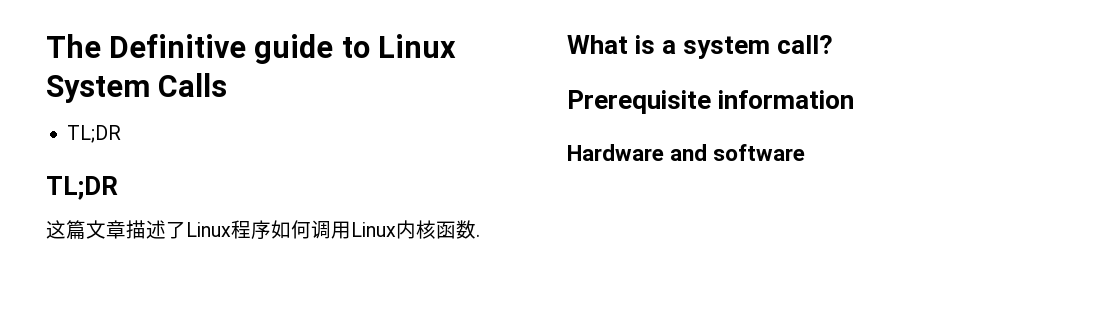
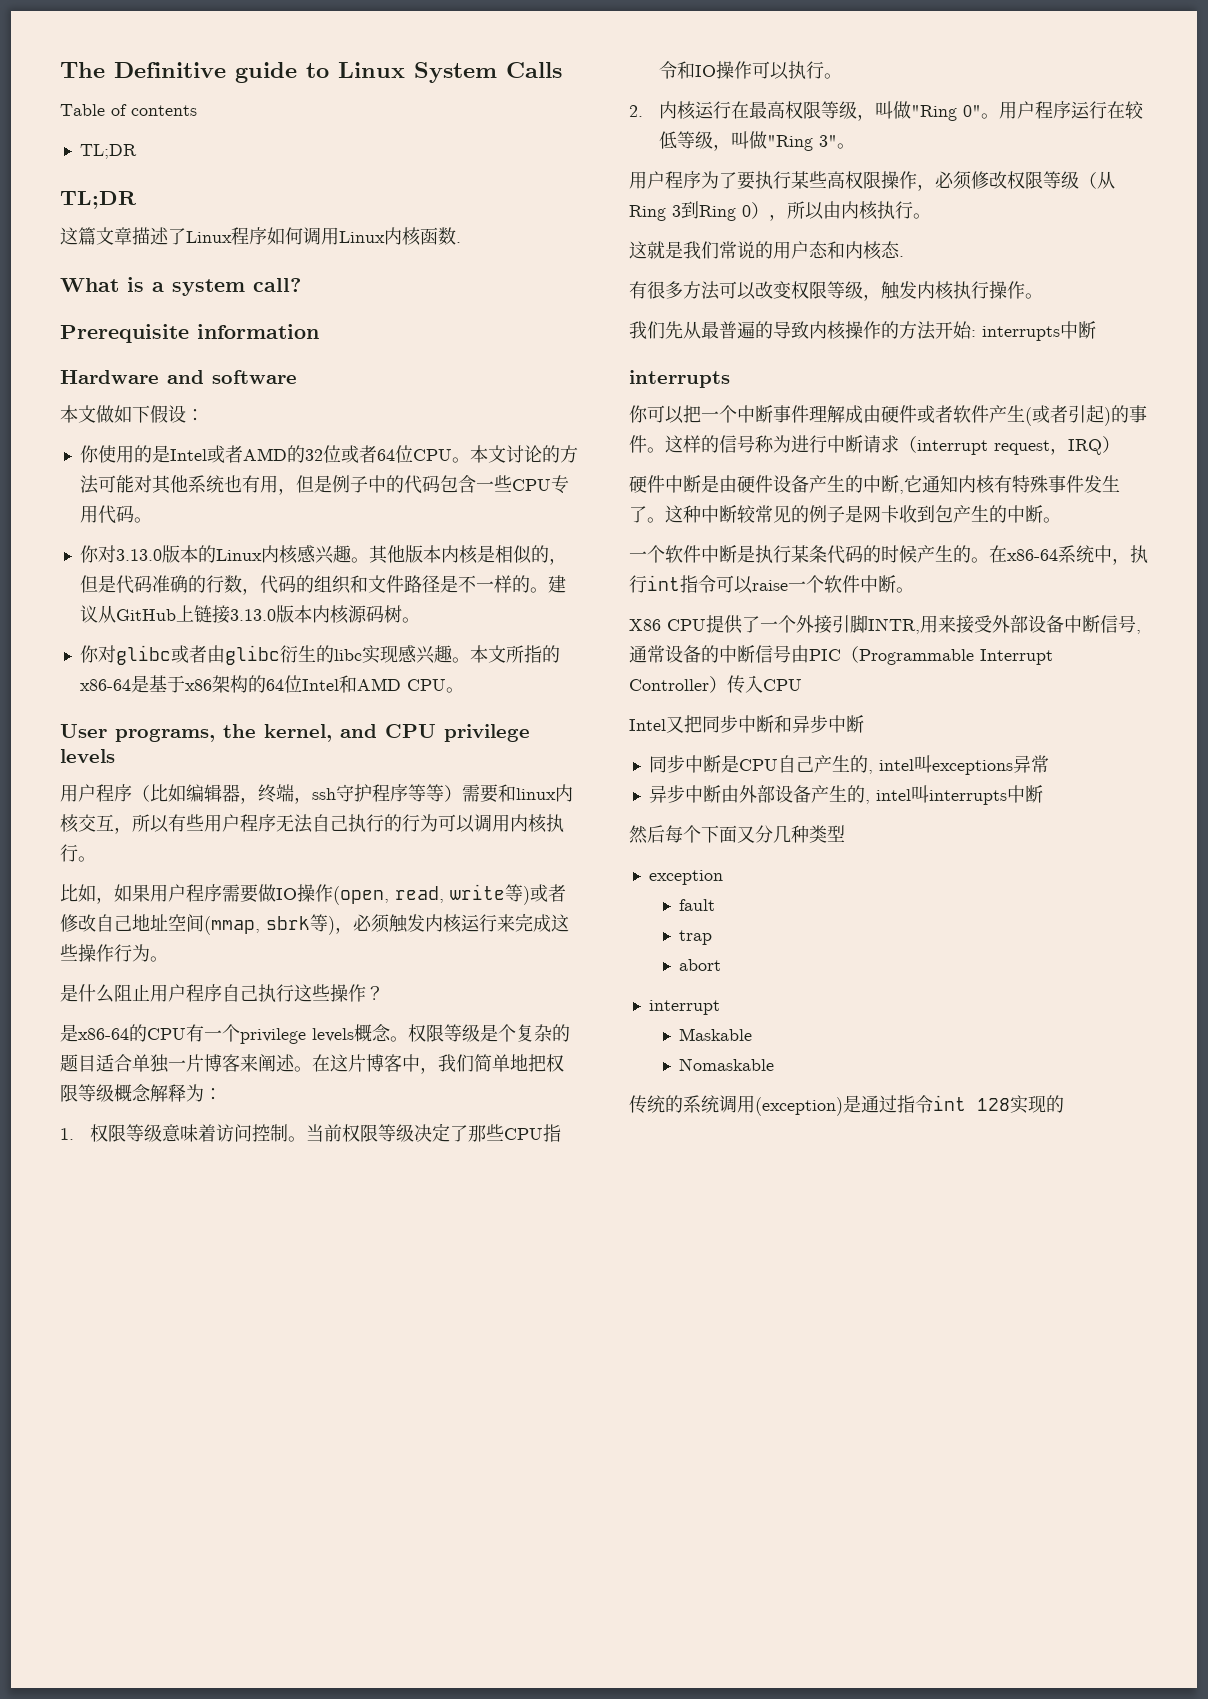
+ Table of contents
+ 本文做如下假设：
+ 你使用的是Intel或者AMD的32位或者64位CPU。本文讨论的方法可能对其他系统也有用，但是例子中的代码包含一些CPU专用代码。
+ 你对3.13.0版本的Linux内核感兴趣。其他版本内核是相似的，但是代码准确的行数，代码的组织和文件路径是不一样的。建议从GitHub上链接3.13.0版本内核源码树。
+ 你对glibc或者由glibc衍生的libc实现感兴趣。本文所指的x86-64是基于x86架构的64位Intel和AMD CPU。
+ User programs, the kernel, and CPU privilege levels
+ 用户程序（比如编辑器，终端，ssh守护程序等等）需要和linux内核交互，所以有些用户程序无法自己执行的行为可以调用内核执行。
+ 比如，如果用户程序需要做IO操作(open, read, write等)或者修改自己地址空间(mmap, sbrk等)，必须触发内核运行来完成这些操作行为。
+ 是什么阻止用户程序自己执行这些操作？
+ 是x86-64的CPU有一个privilege levels概念。权限等级是个复杂的题目适合单独一片博客来阐述。在这片博客中，我们简单地把权限等级概念解释为：
+ 1.权限等级意味着访问控制。当前权限等级决定了那些CPU指令和IO操作可以执行。
+ 2.内核运行在最高权限等级，叫做"Ring 0"。用户程序运行在较低等级，叫做"Ring 3"。
+ 用户程序为了要执行某些高权限操作，必须修改权限等级（从Ring 3到Ring 0），所以由内核执行。
+ 这就是我们常说的用户态和内核态.
+ 有很多方法可以改变权限等级，触发内核执行操作。
+ 我们先从最普遍的导致内核操作的方法开始: interrupts中断
+ interrupts
+ 你可以把一个中断事件理解成由硬件或者软件产生(或者引起)的事件。这样的信号称为进行中断请求（interrupt request，IRQ）
+ 硬件中断是由硬件设备产生的中断,它通知内核有特殊事件发生了。这种中断较常见的例子是网卡收到包产生的中断。
+ 一个软件中断是执行某条代码的时候产生的。在x86-64系统中，执行int指令可以raise一个软件中断。
+ X86 CPU提供了一个外接引脚INTR,用来接受外部设备中断信号,通常设备的中断信号由PIC（Programmable Interrupt Controller）传入CPU
+ Intel又把同步中断和异步中断
+ 同步中断是CPU自己产生的, intel叫exceptions异常
+ 异步中断由外部设备产生的, intel叫interrupts中断
+ 然后每个下面又分几种类型
+ exception
+ fault
+ trap
+ abort
+ interrupt
+ Maskable
+ Nomaskable
+ 传统的系统调用(exception)是通过指令int 128实现的

